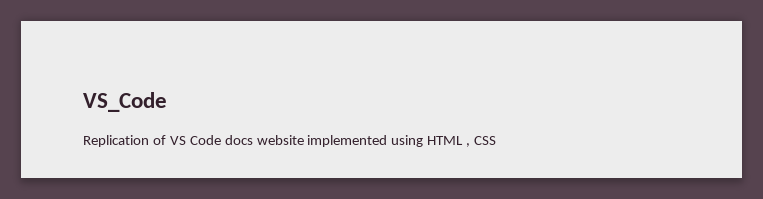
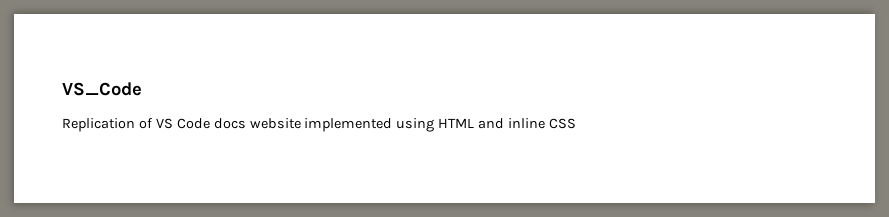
- Replication of VS Code docs website implemented using HTML , CSS
+ Replication of VS Code docs website implemented using HTML and inline CSS

